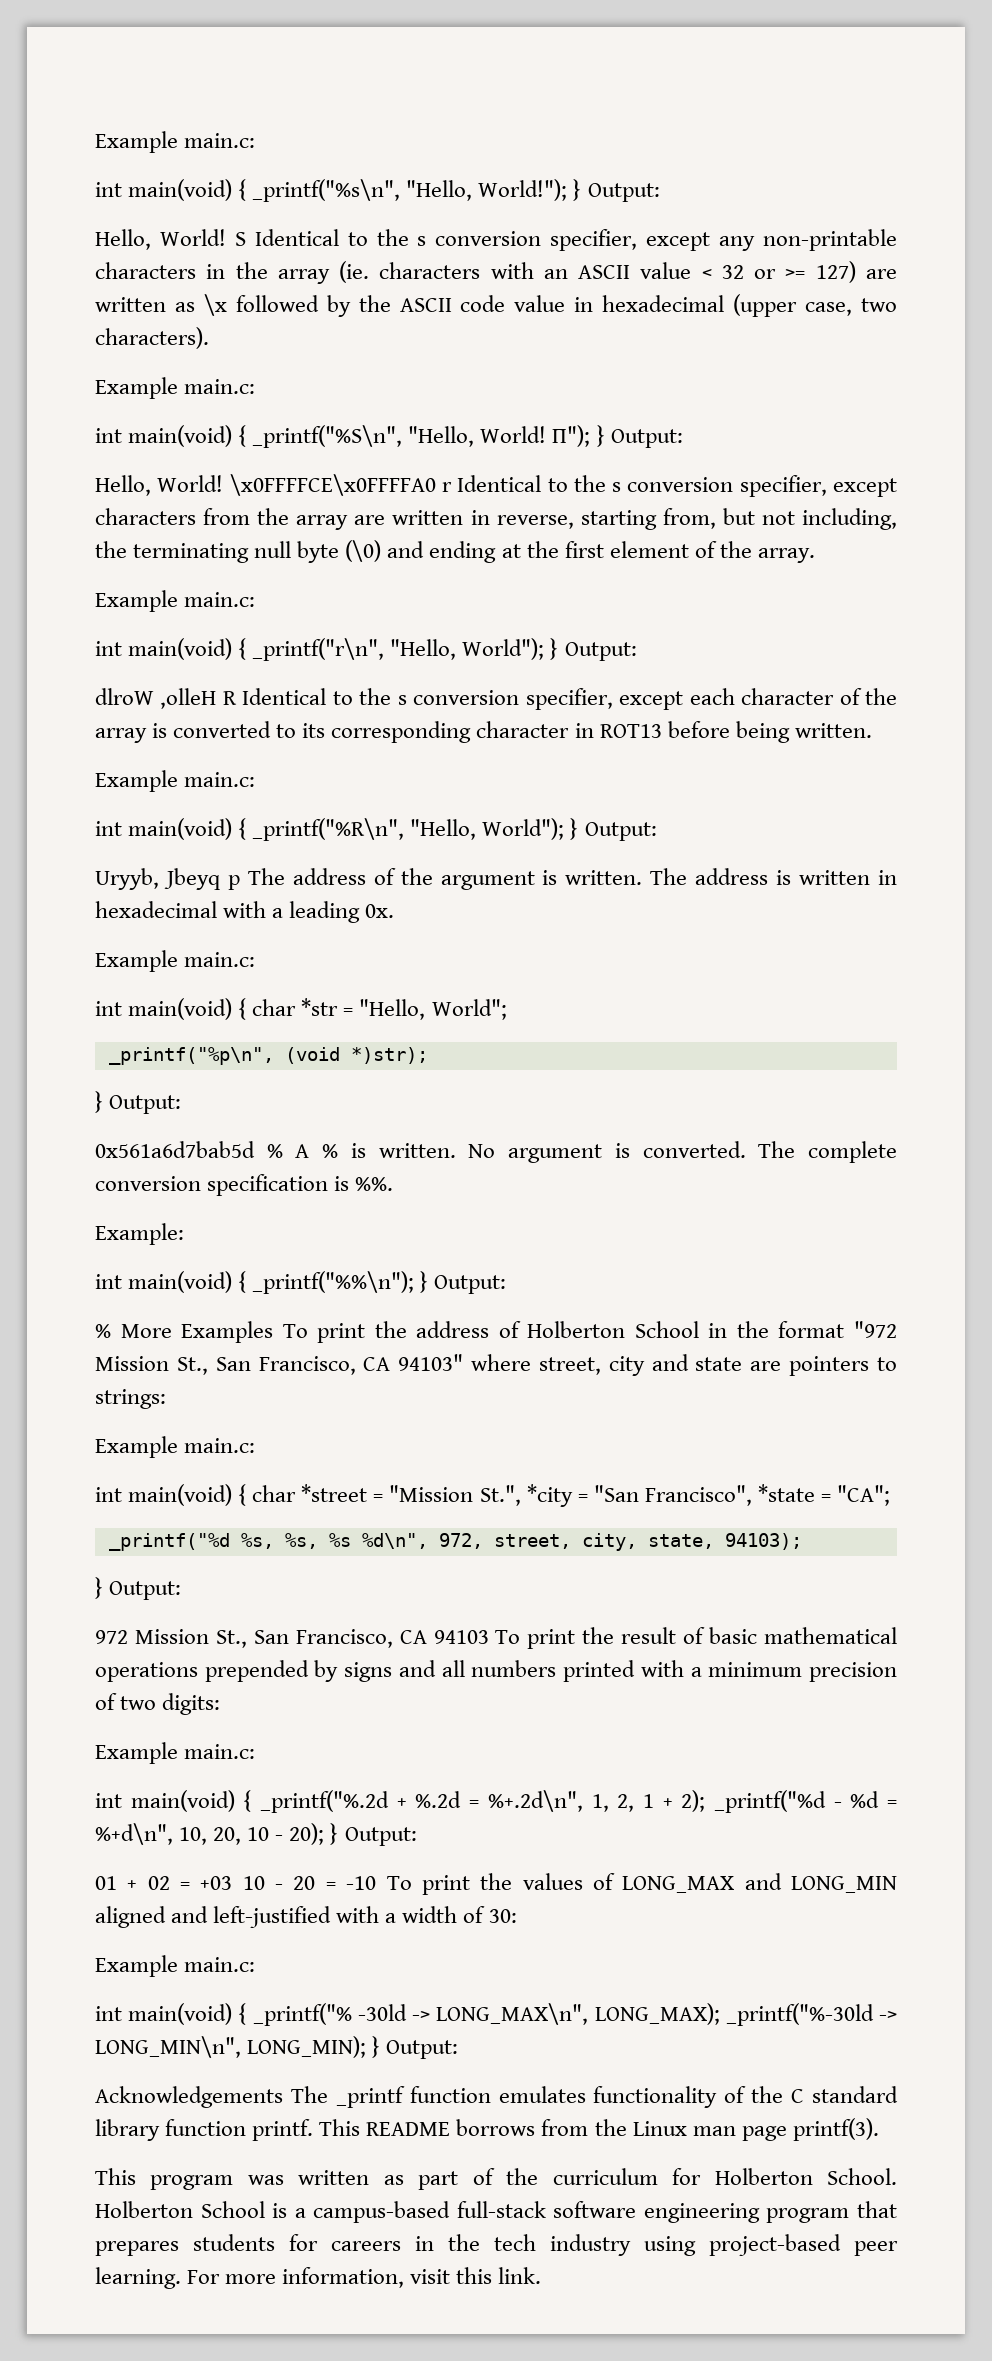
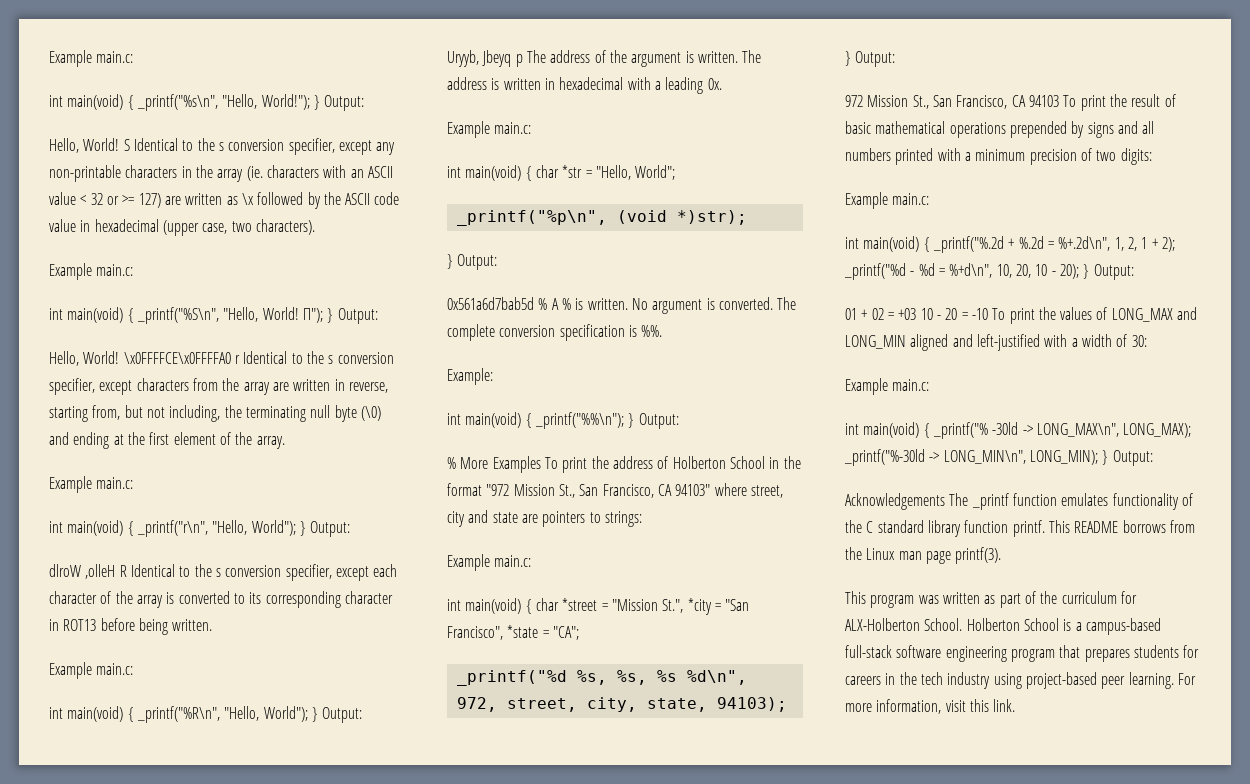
- This program was written as part of the curriculum for Holberton School.
+ This program was written as part of the curriculum for ALX-Holberton School.

